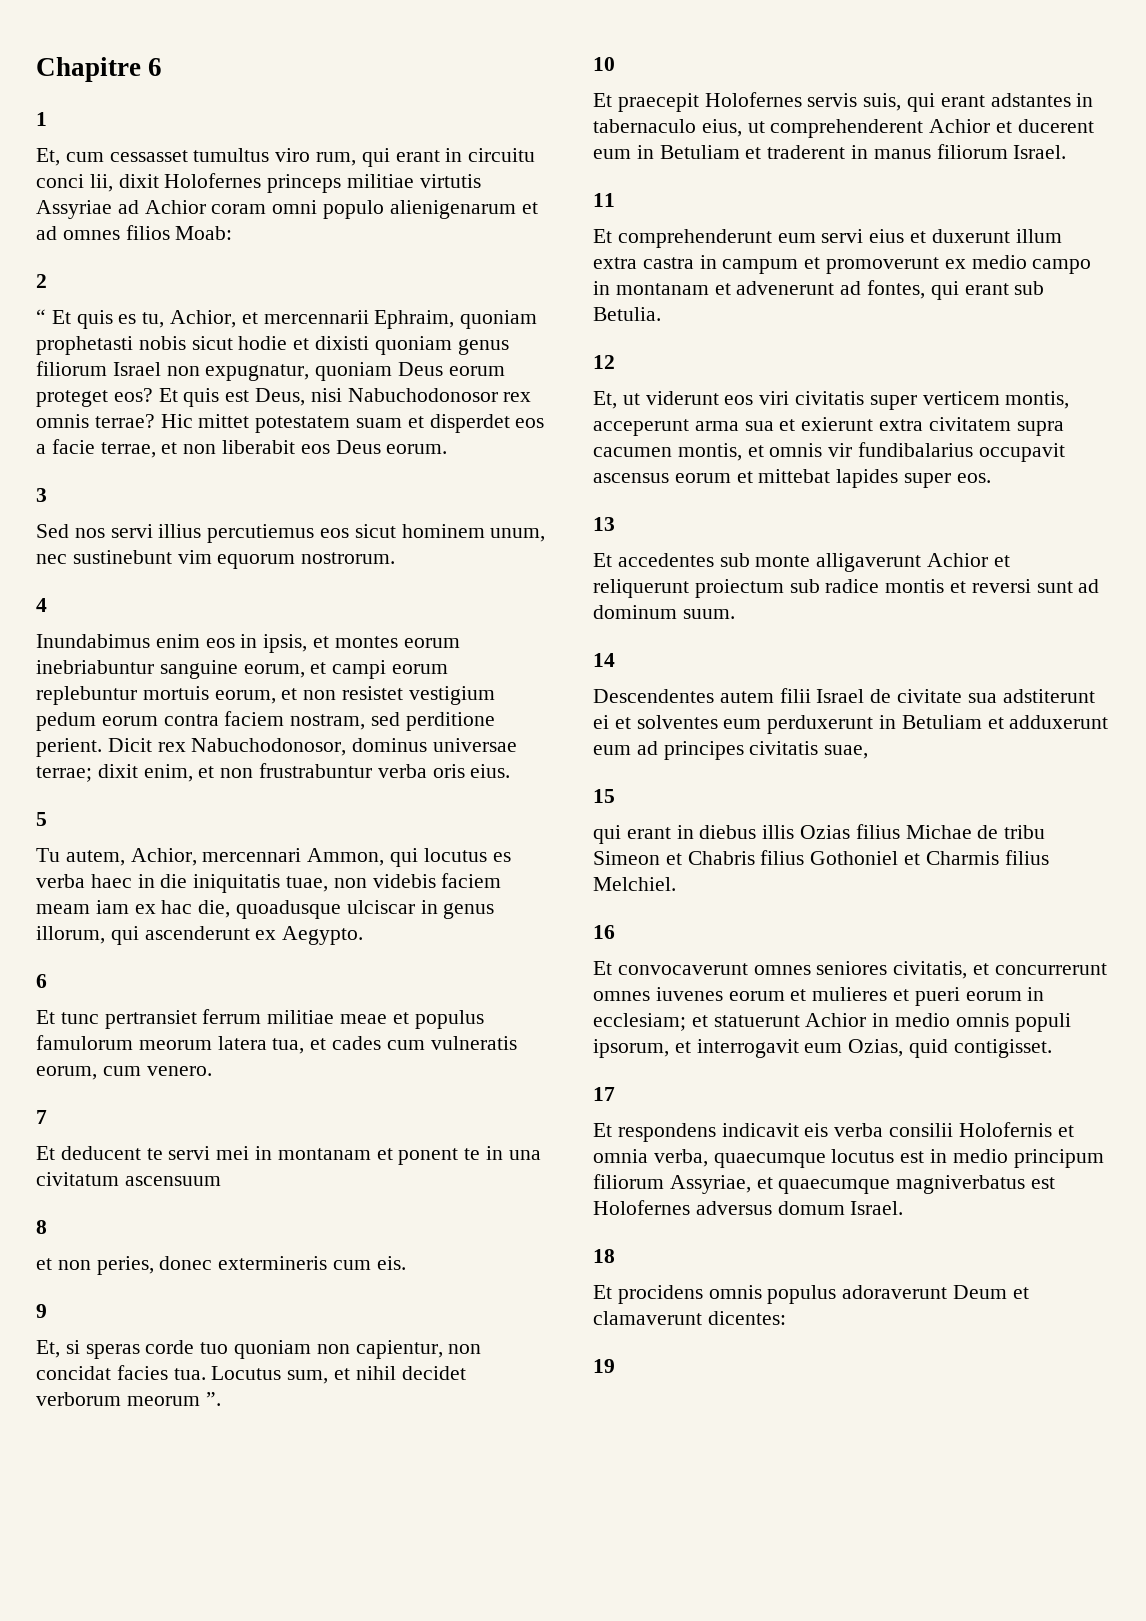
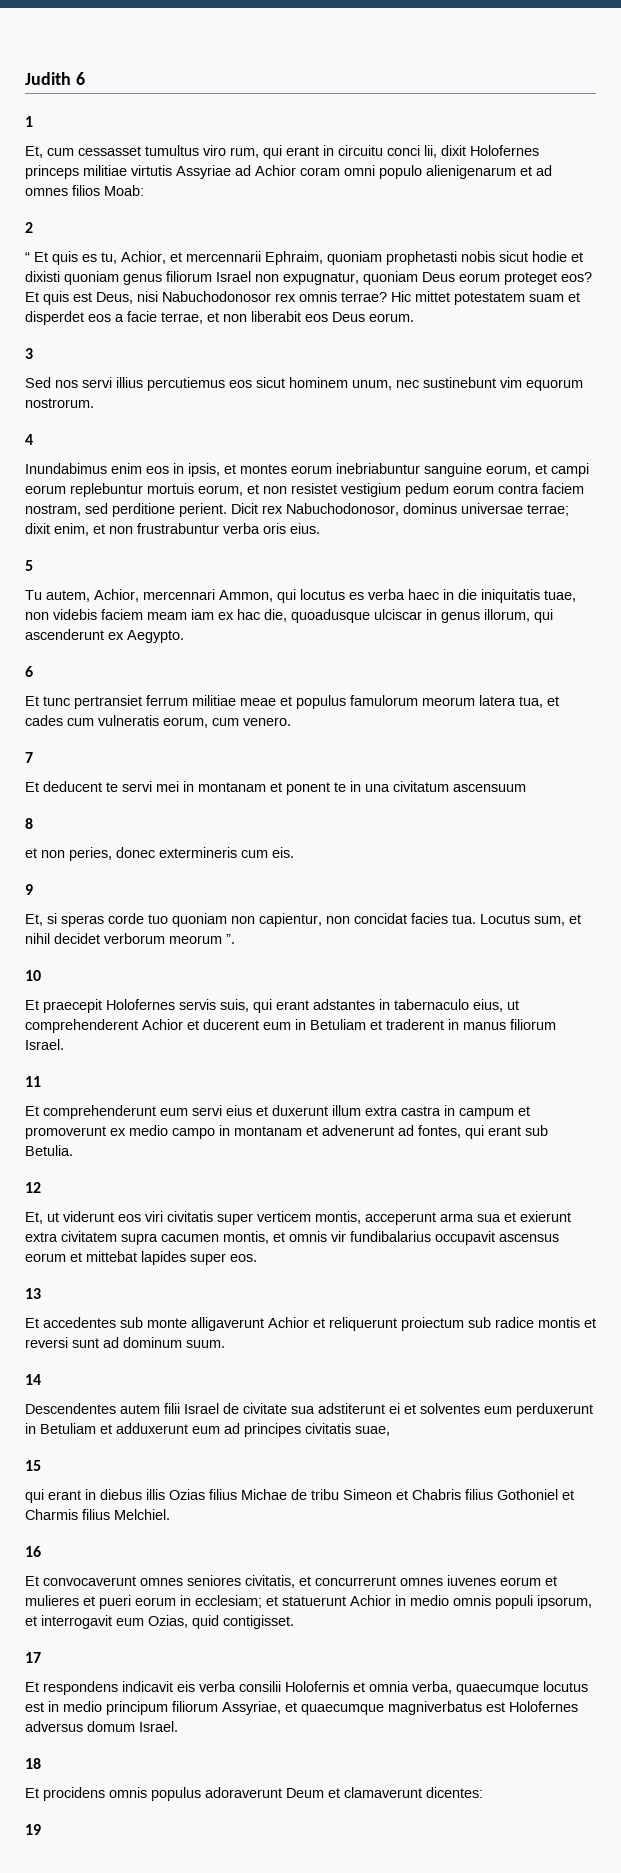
- Chapitre 6
+ Judith 6

